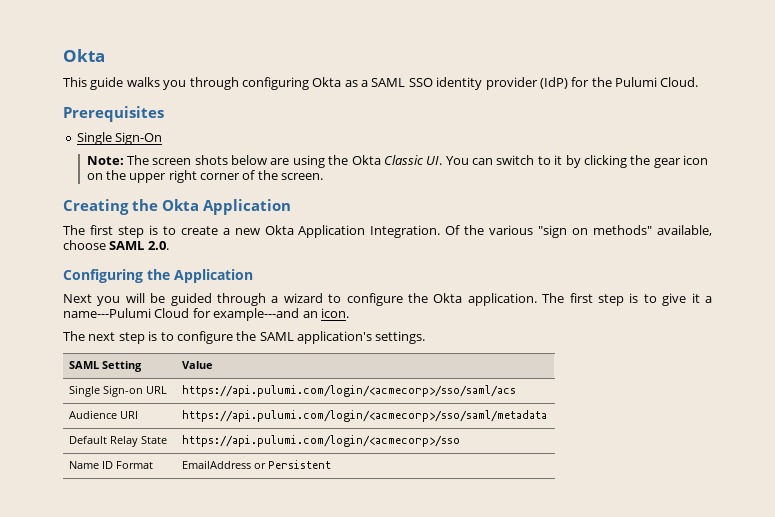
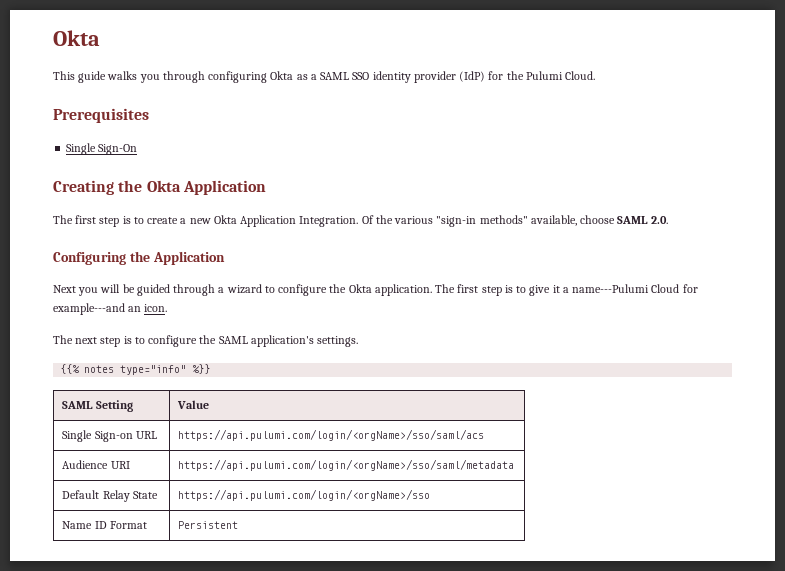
- Note: The screen shots below are using the Okta Classic UI. You can switch to it by clicking the gear icon on the upper right corner of the screen.
- Of the various "sign on methods" available, choose SAML 2.0.
+ Of the various "sign-in methods" available, choose SAML 2.0.
+ {{% notes type="info" %}}
- Single Sign-on URL | https://api.pulumi.com/login/<acmecorp>/sso/saml/acs
+ Single Sign-on URL | https://api.pulumi.com/login/<orgName>/sso/saml/acs
- Audience URI | https://api.pulumi.com/login/<acmecorp>/sso/saml/metadata
+ Audience URI | https://api.pulumi.com/login/<orgName>/sso/saml/metadata
- Default Relay State | https://api.pulumi.com/login/<acmecorp>/sso
+ Default Relay State | https://api.pulumi.com/login/<orgName>/sso
- Name ID Format | EmailAddress or Persistent
+ Name ID Format | Persistent

